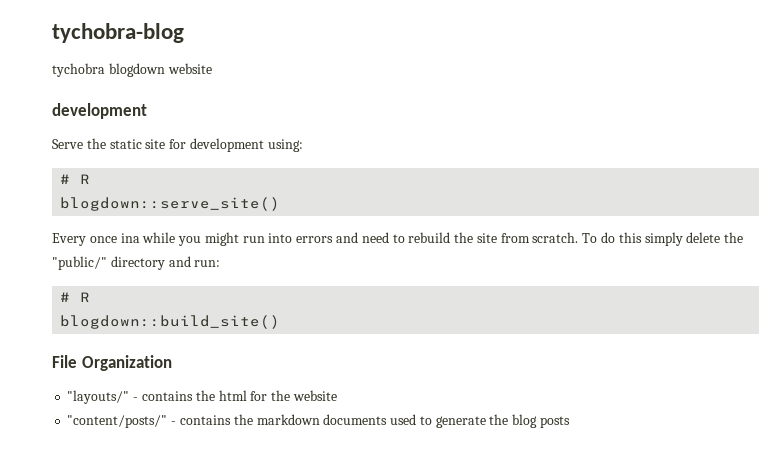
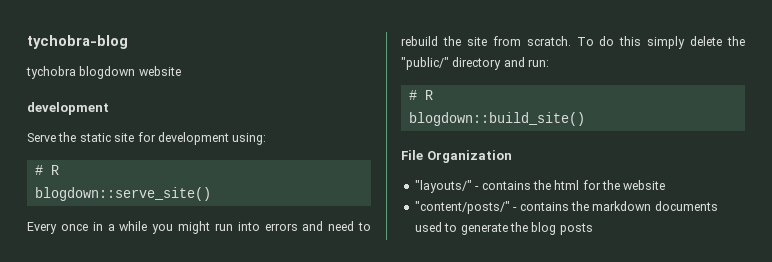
- Every once ina while you might run into errors and need to rebuild the site from scratch.
+ Every once in a while you might run into errors and need to rebuild the site from scratch.

